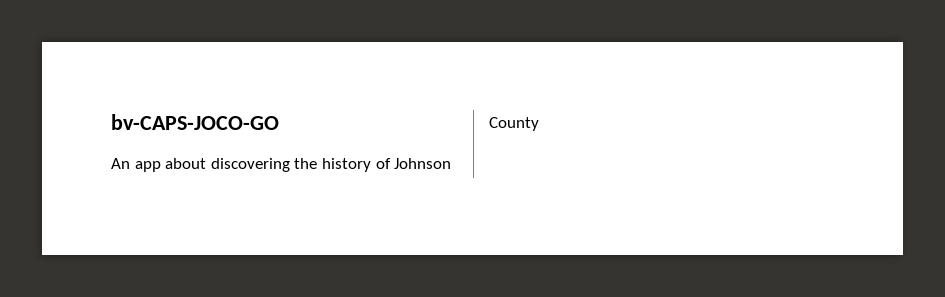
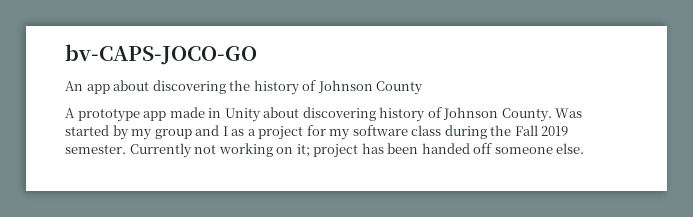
+ A prototype app made in Unity about discovering history of Johnson County. Was started by my group and I as a project for my software class during the Fall 2019 semester. Currently not working on it; project has been handed off someone else.

